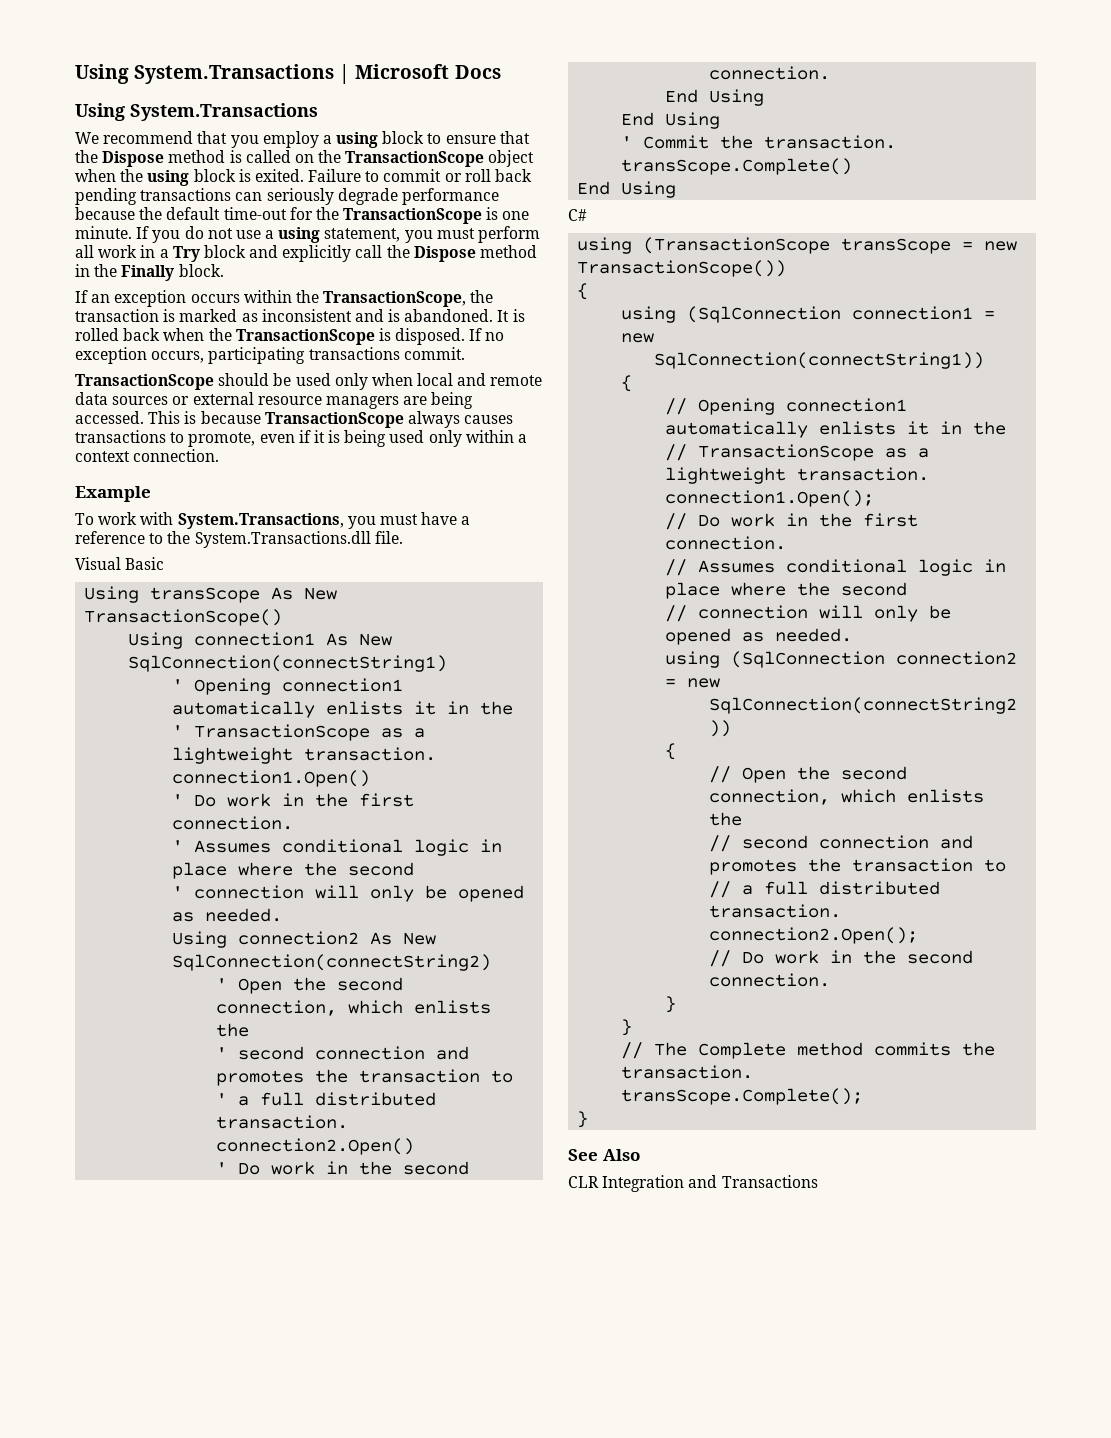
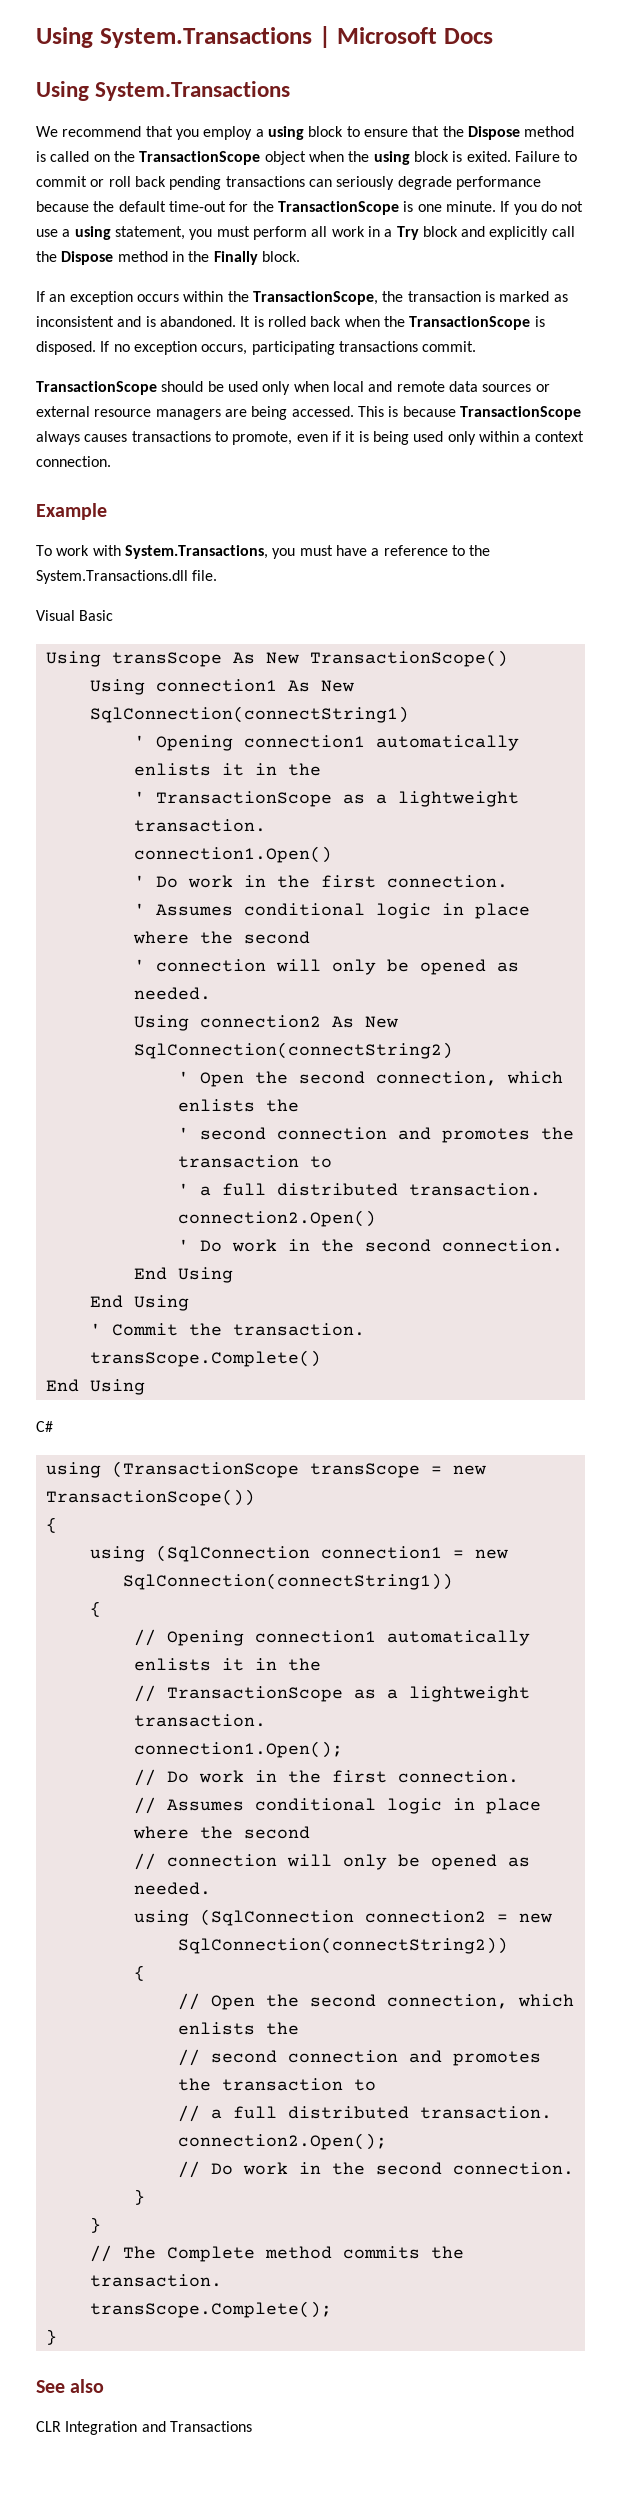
- See Also
+ See also

